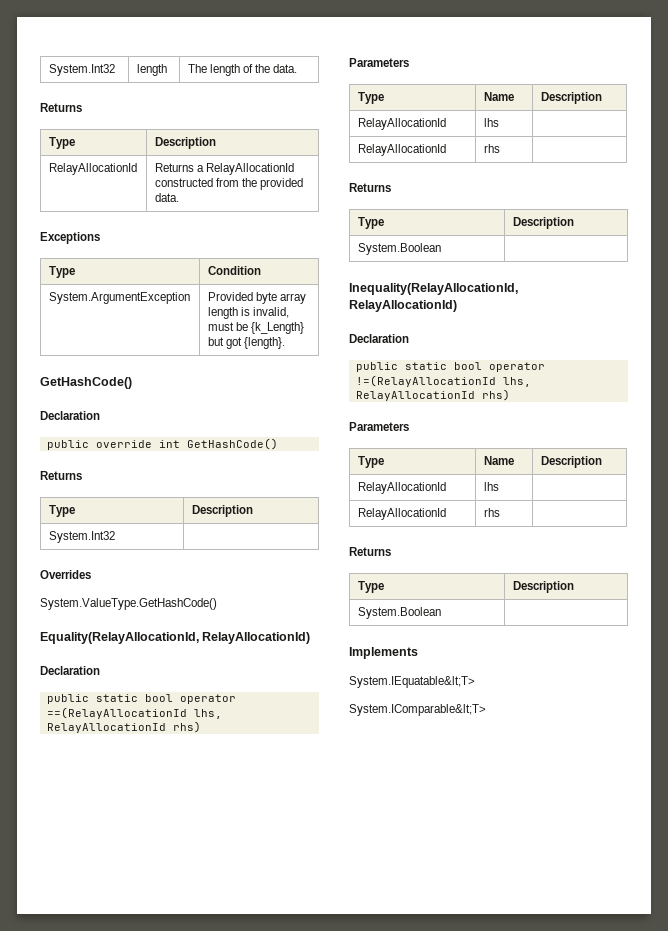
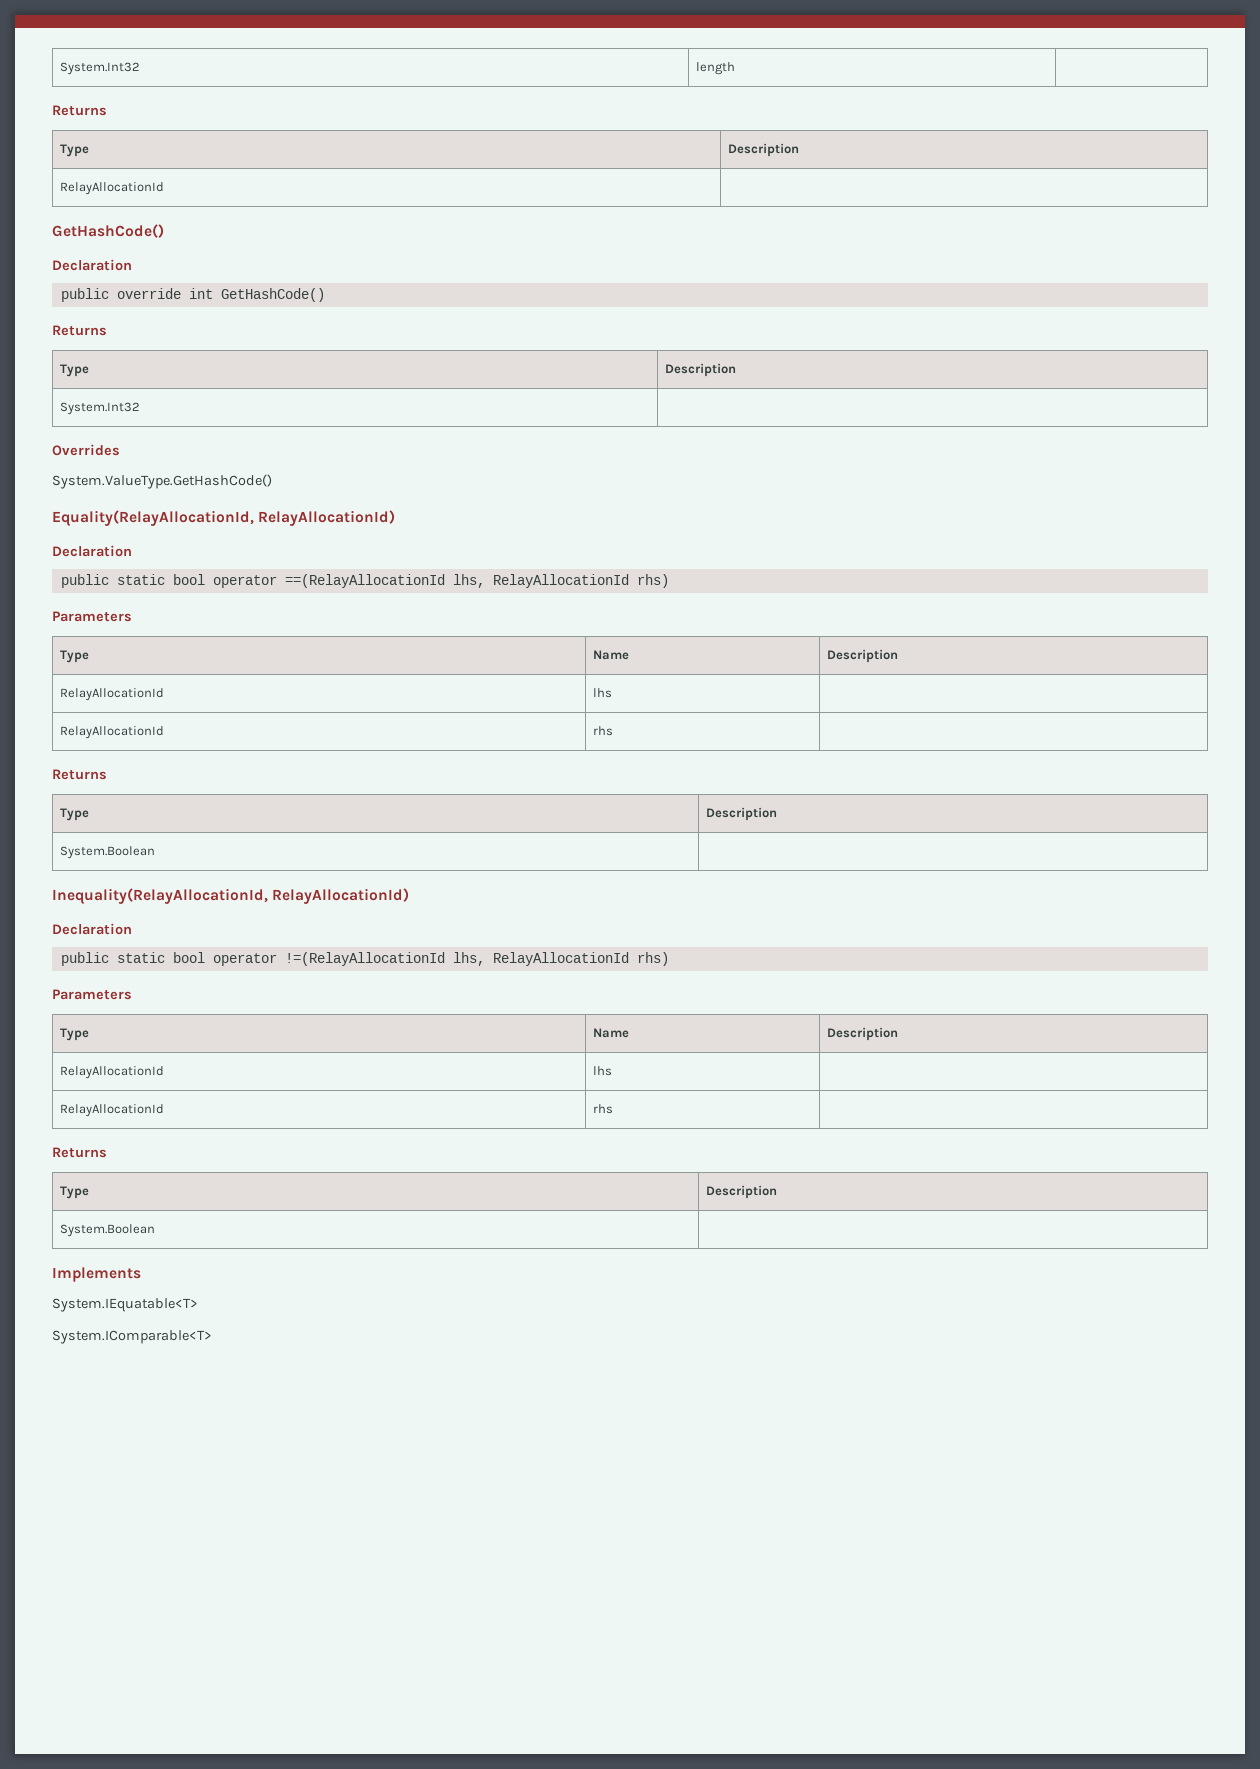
- System.Int32 | length | The length of the data.
+ System.Int32 | length |
  Returns
  Type | Description
- RelayAllocationId | Returns a RelayAllocationId constructed from the provided data.
- Exceptions
- Type | Condition
- System.ArgumentException | Provided byte array length is invalid, must be {k_Length} but got {length}.
+ RelayAllocationId |
- System.IEquatable&lt;T>
- System.IComparable&lt;T>
+ System.IEquatable<T>
+ System.IComparable<T>

